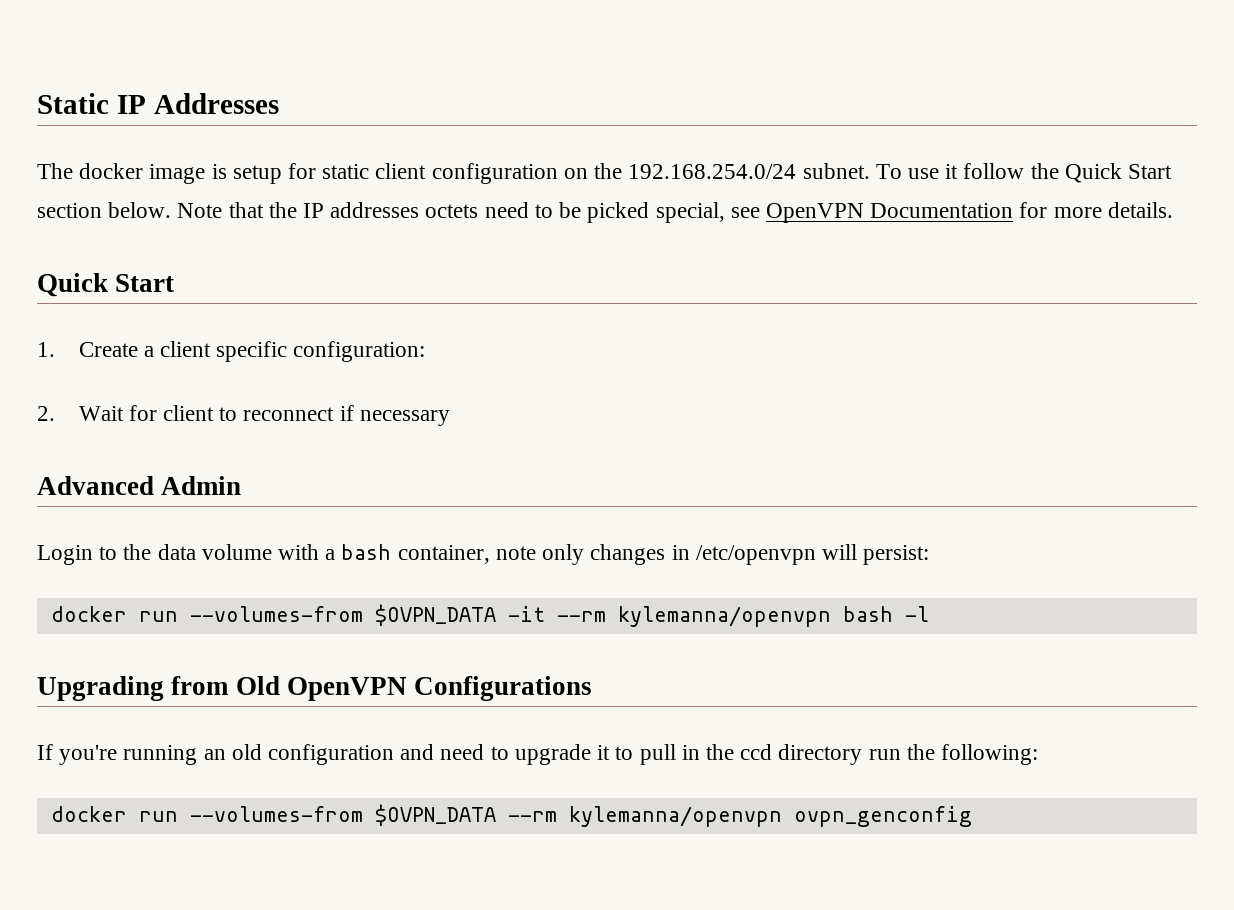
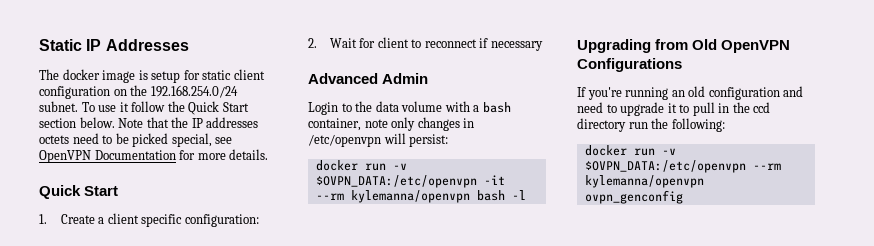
- docker run --volumes-from $OVPN_DATA -it --rm kylemanna/openvpn bash -l
+ docker run -v $OVPN_DATA:/etc/openvpn -it --rm kylemanna/openvpn bash -l
- docker run --volumes-from $OVPN_DATA --rm kylemanna/openvpn ovpn_genconfig
+ docker run -v $OVPN_DATA:/etc/openvpn --rm kylemanna/openvpn ovpn_genconfig

